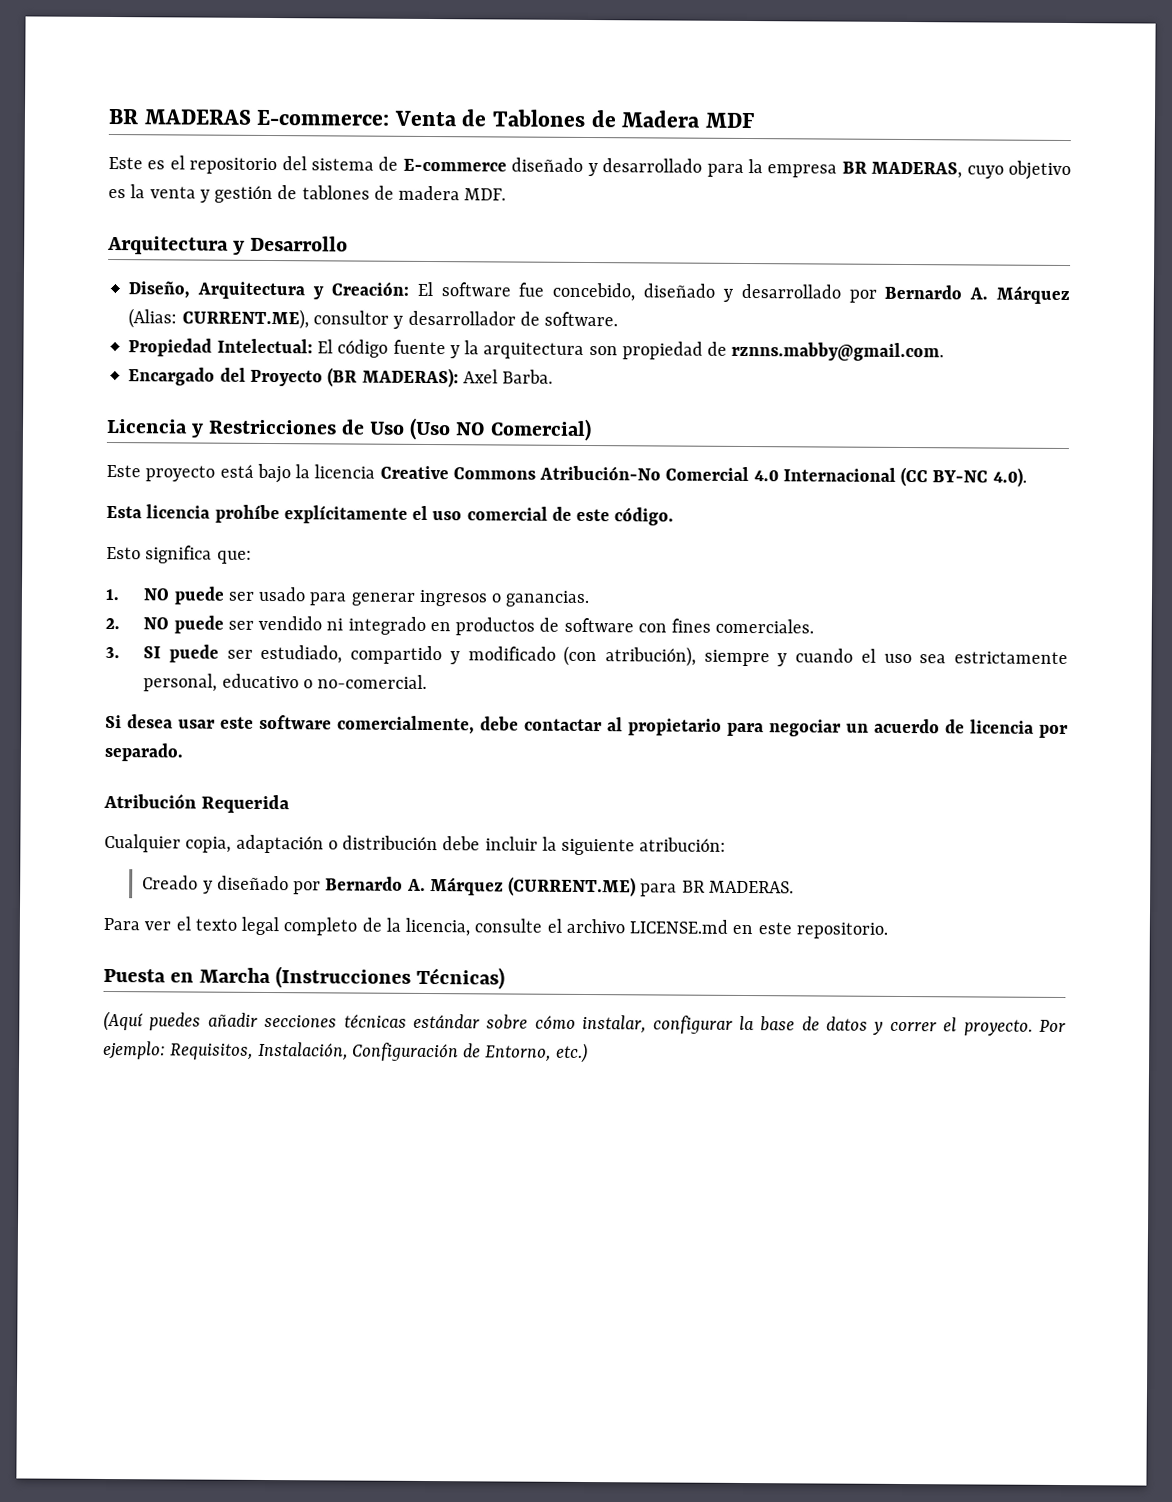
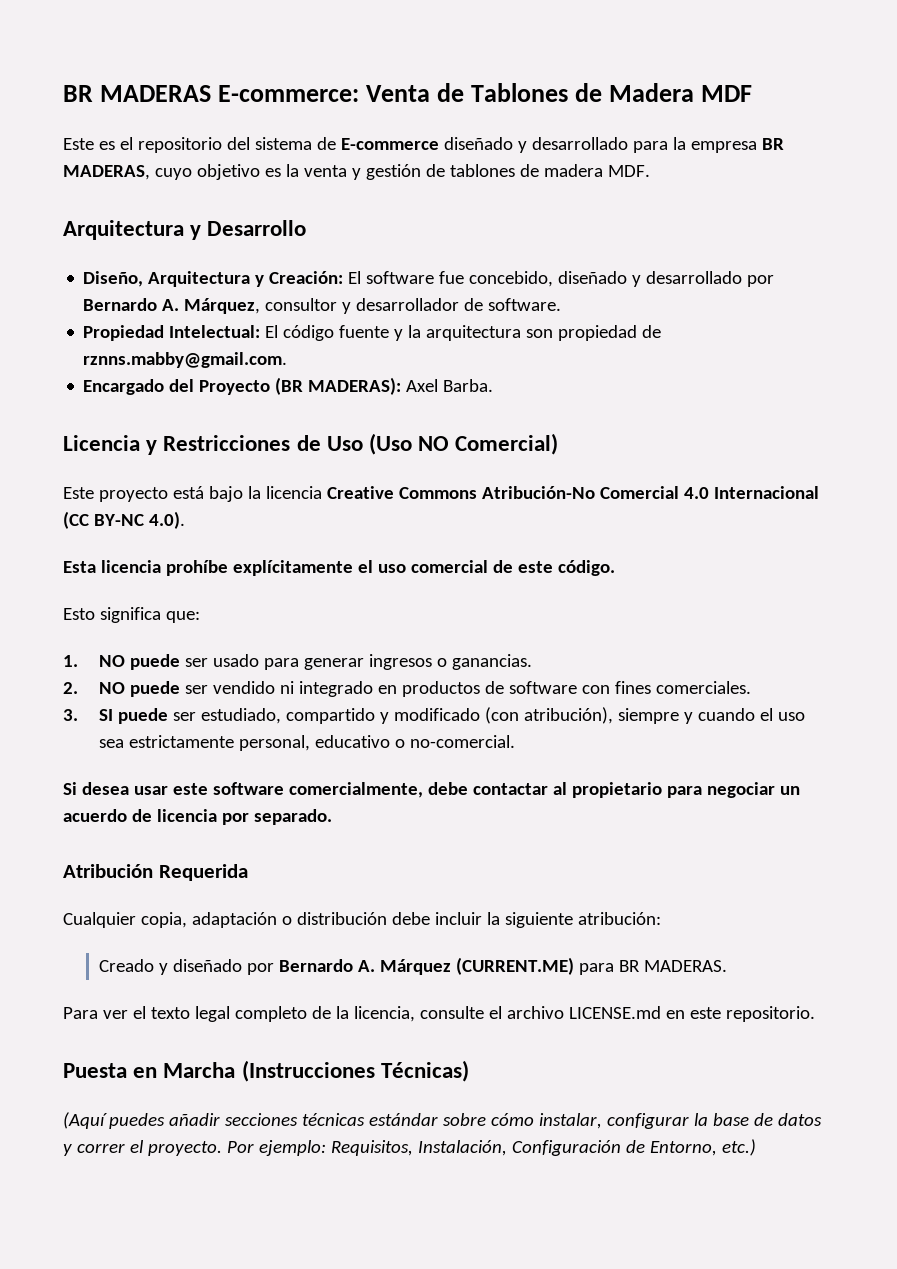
- Diseño, Arquitectura y Creación: El software fue concebido, diseñado y desarrollado por Bernardo A. Márquez (Alias: CURRENT.ME), consultor y desarrollador de software.
+ Diseño, Arquitectura y Creación: El software fue concebido, diseñado y desarrollado por Bernardo A. Márquez, consultor y desarrollador de software.

